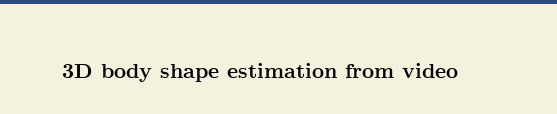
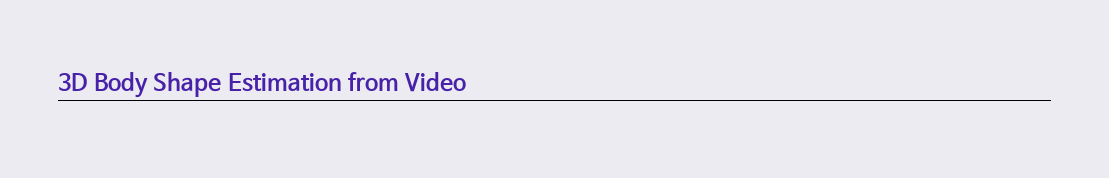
- 3D body shape estimation from video
+ 3D Body Shape Estimation from Video

